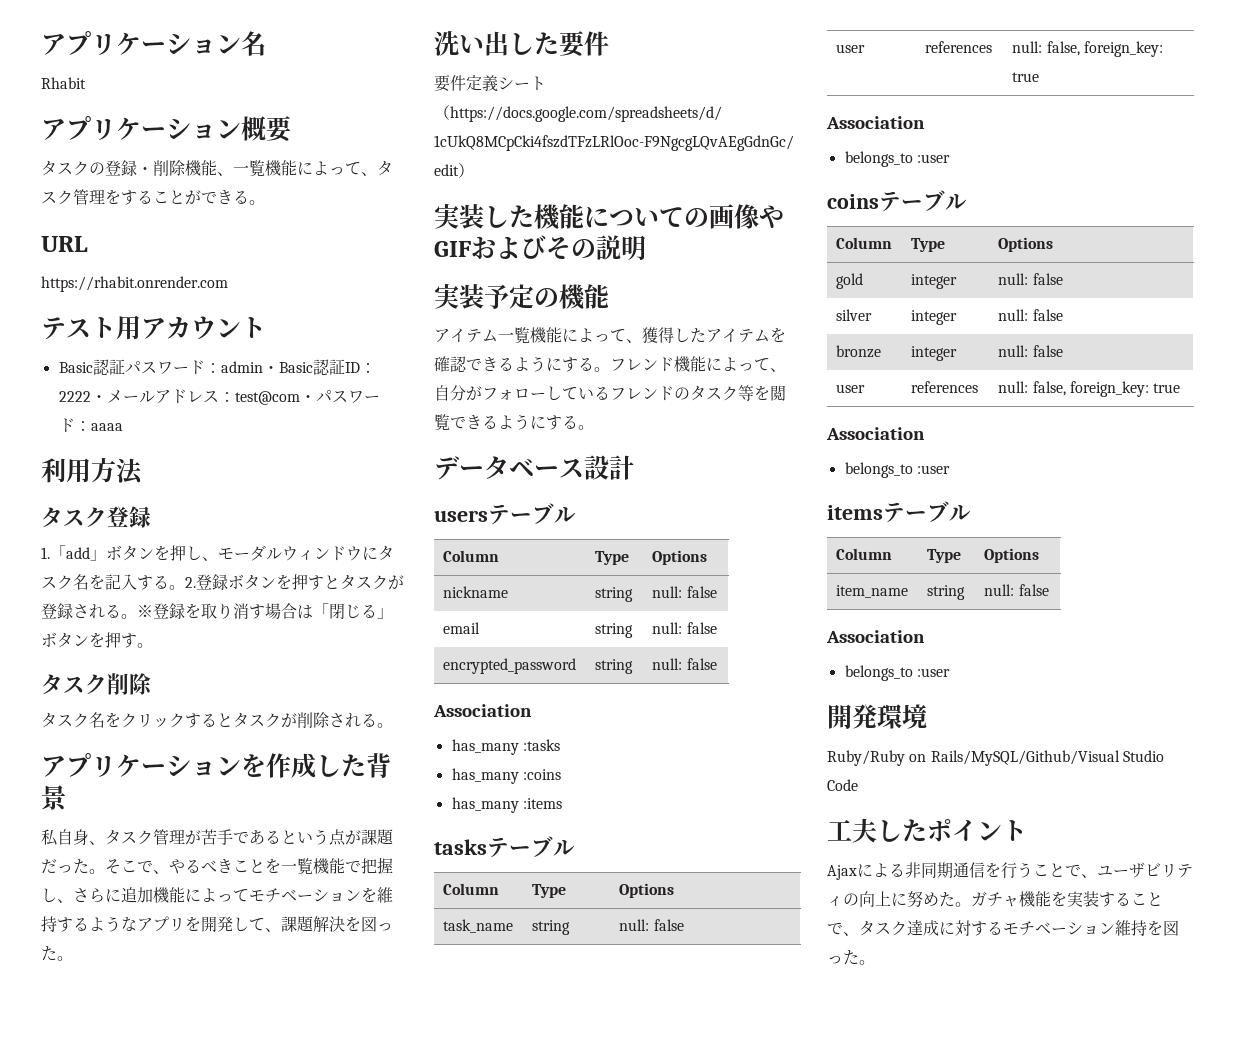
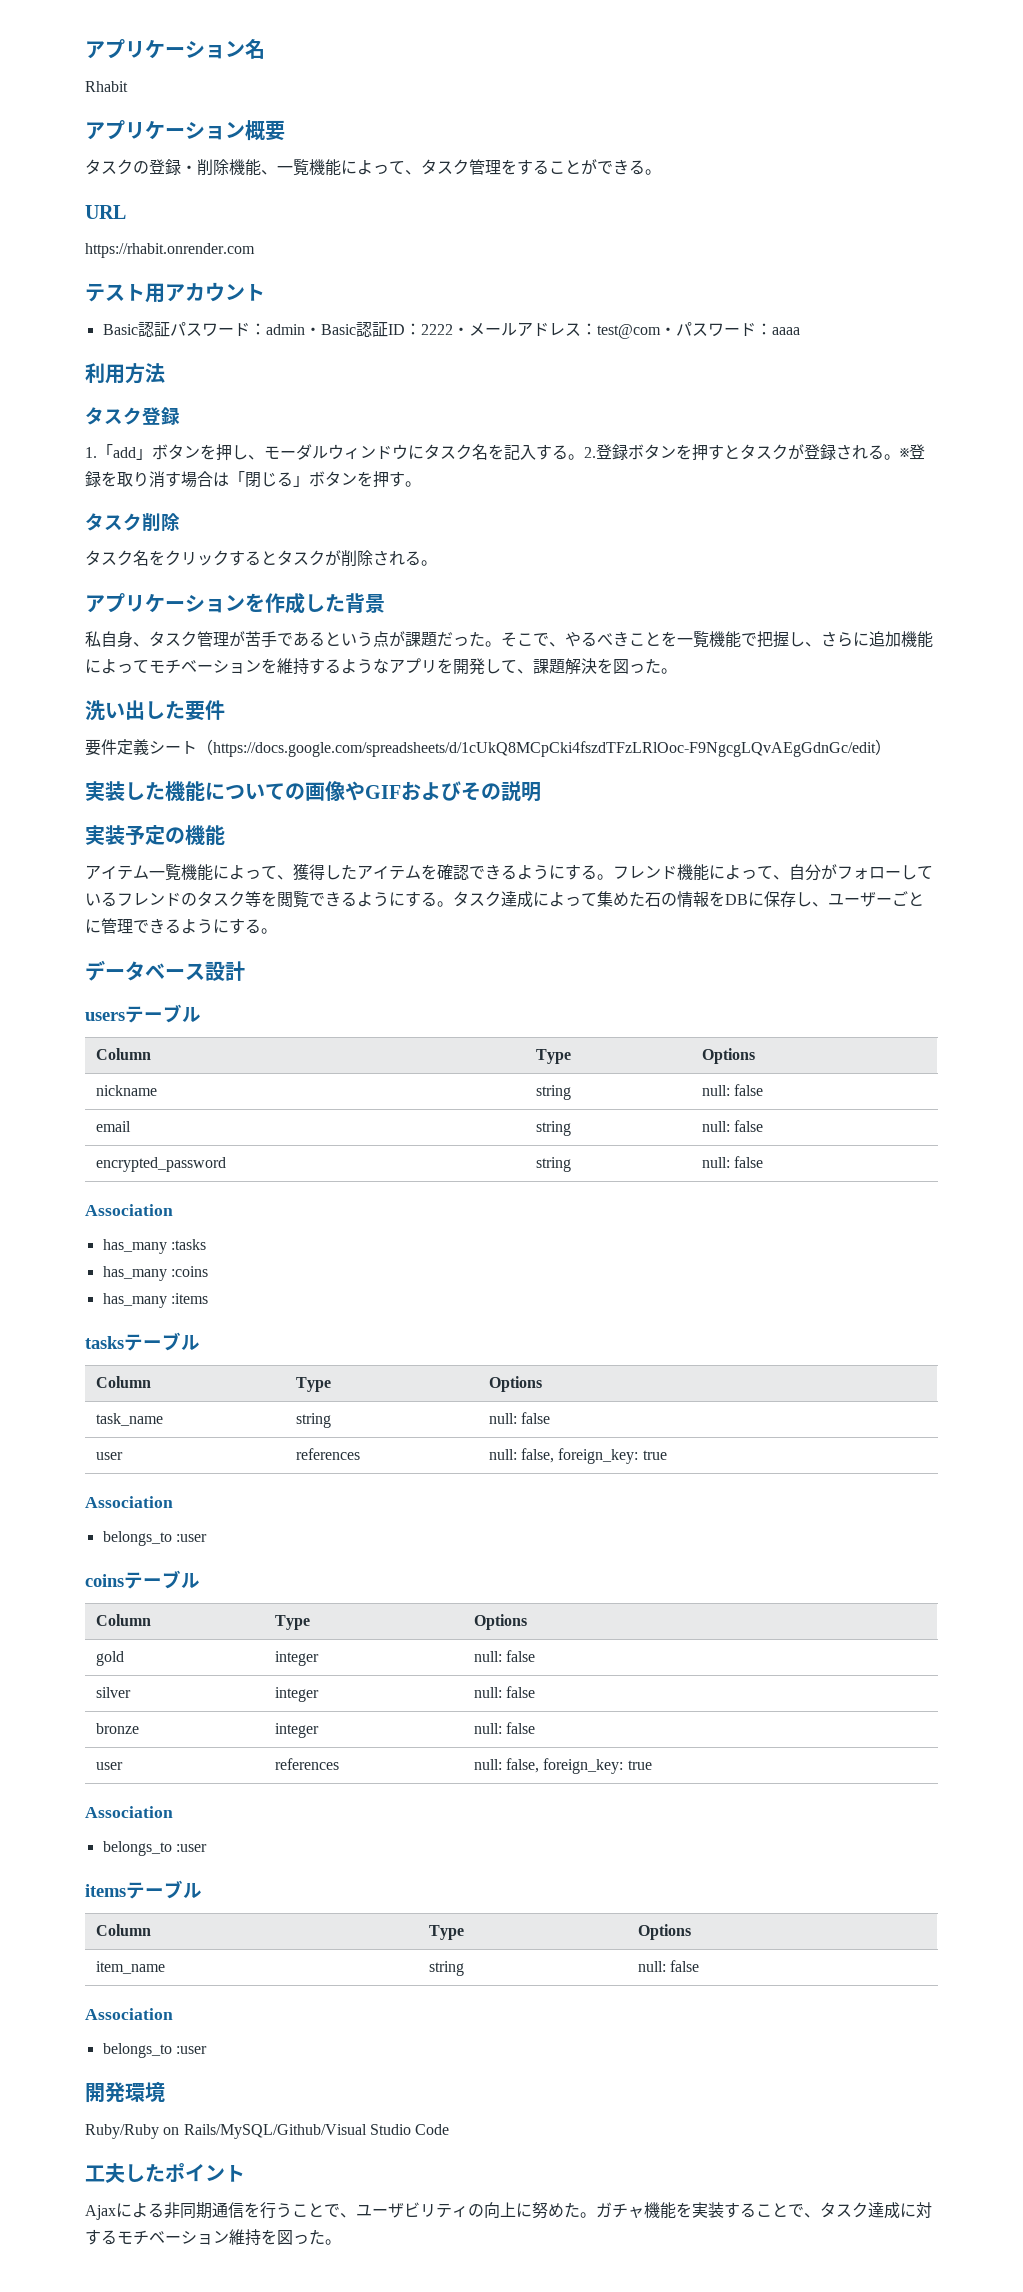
+ タスク達成によって集めた石の情報をDBに保存し、ユーザーごとに管理できるようにする。

